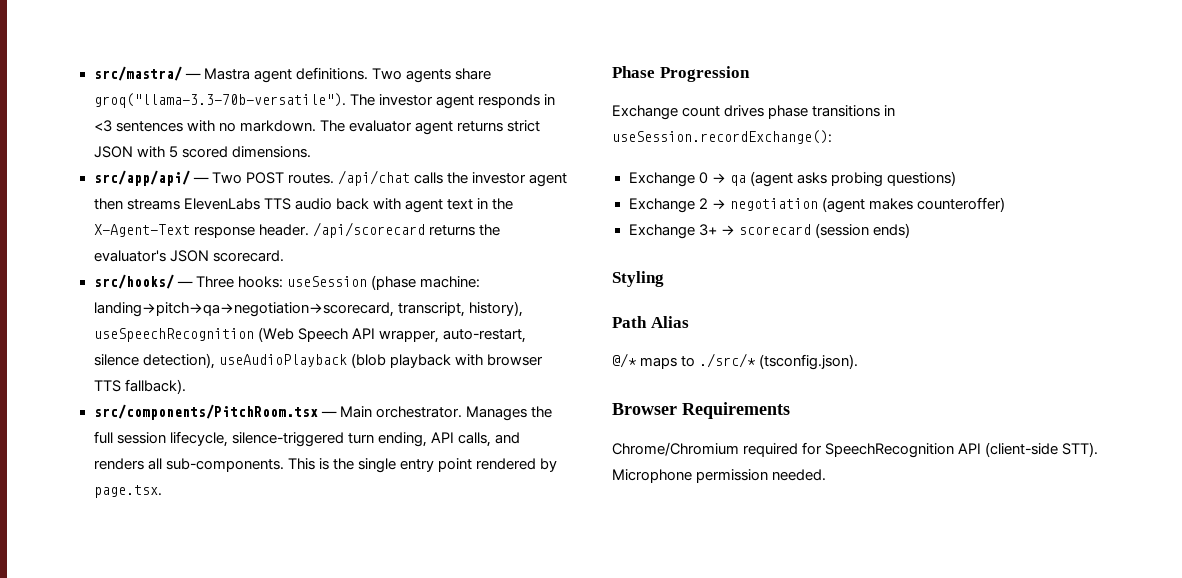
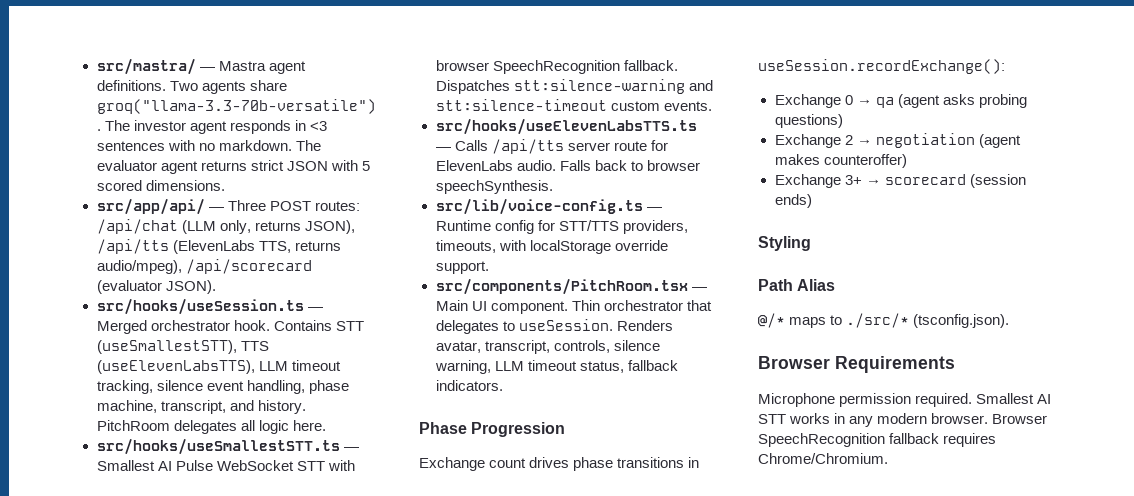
- src/app/api/ — Two POST routes. /api/chat calls the investor agent then streams ElevenLabs TTS audio back with agent text in the X-Agent-Text response header. /api/scorecard returns the evaluator's JSON scorecard.
- src/hooks/ — Three hooks: useSession (phase machine: landing→pitch→qa→negotiation→scorecard, transcript, history), useSpeechRecognition (Web Speech API wrapper, auto-restart, silence detection), useAudioPlayback (blob playback with browser TTS fallback).
- src/components/PitchRoom.tsx — Main orchestrator. Manages the full session lifecycle, silence-triggered turn ending, API calls, and renders all sub-components. This is the single entry point rendered by page.tsx.
+ src/app/api/ — Three POST routes: /api/chat (LLM only, returns JSON), /api/tts (ElevenLabs TTS, returns audio/mpeg), /api/scorecard (evaluator JSON).
+ src/hooks/useSession.ts — Merged orchestrator hook. Contains STT (useSmallestSTT), TTS (useElevenLabsTTS), LLM timeout tracking, silence event handling, phase machine, transcript, and history. PitchRoom delegates all logic here.
+ src/hooks/useSmallestSTT.ts — Smallest AI Pulse WebSocket STT with browser SpeechRecognition fallback. Dispatches stt:silence-warning and stt:silence-timeout custom events.
+ src/hooks/useElevenLabsTTS.ts — Calls /api/tts server route for ElevenLabs audio. Falls back to browser speechSynthesis.
+ src/lib/voice-config.ts — Runtime config for STT/TTS providers, timeouts, with localStorage override support.
+ src/components/PitchRoom.tsx — Main UI component. Thin orchestrator that delegates to useSession. Renders avatar, transcript, controls, silence warning, LLM timeout status, fallback indicators.
- Chrome/Chromium required for SpeechRecognition API (client-side STT). Microphone permission needed.
+ Microphone permission required. Smallest AI STT works in any modern browser. Browser SpeechRecognition fallback requires Chrome/Chromium.

